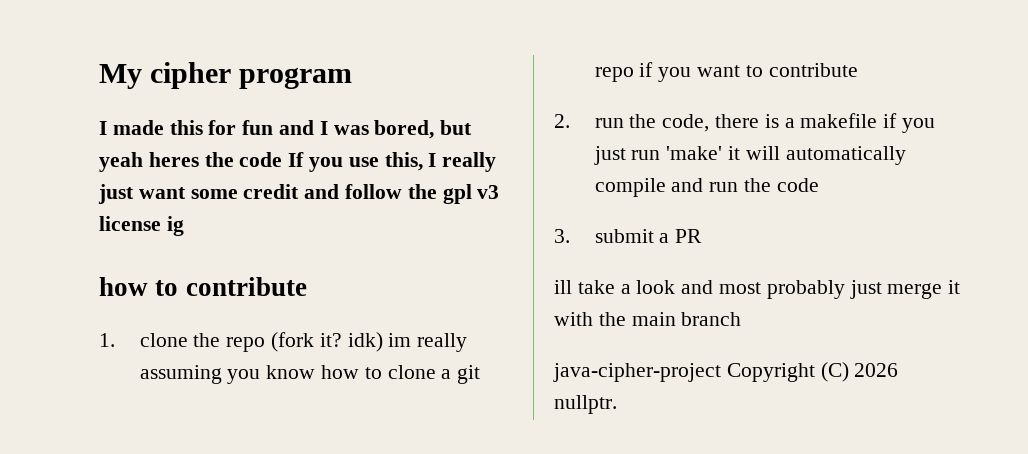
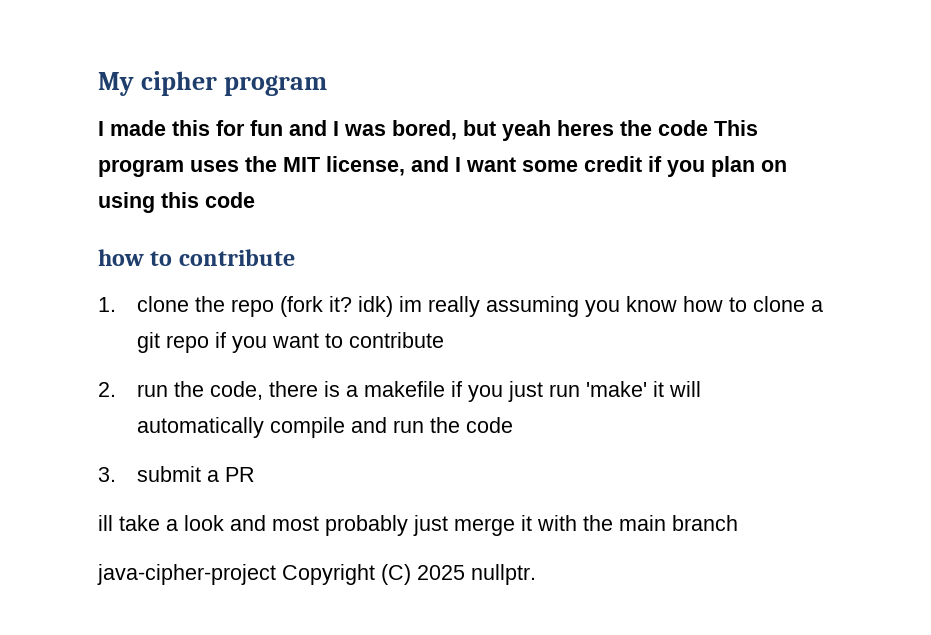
- I made this for fun and I was bored, but yeah heres the code If you use this, I really just want some credit and follow the gpl v3 license ig
+ I made this for fun and I was bored, but yeah heres the code This program uses the MIT license, and I want some credit if you plan on using this code
- java-cipher-project Copyright (C) 2026 nullptr.
+ java-cipher-project Copyright (C) 2025 nullptr.

